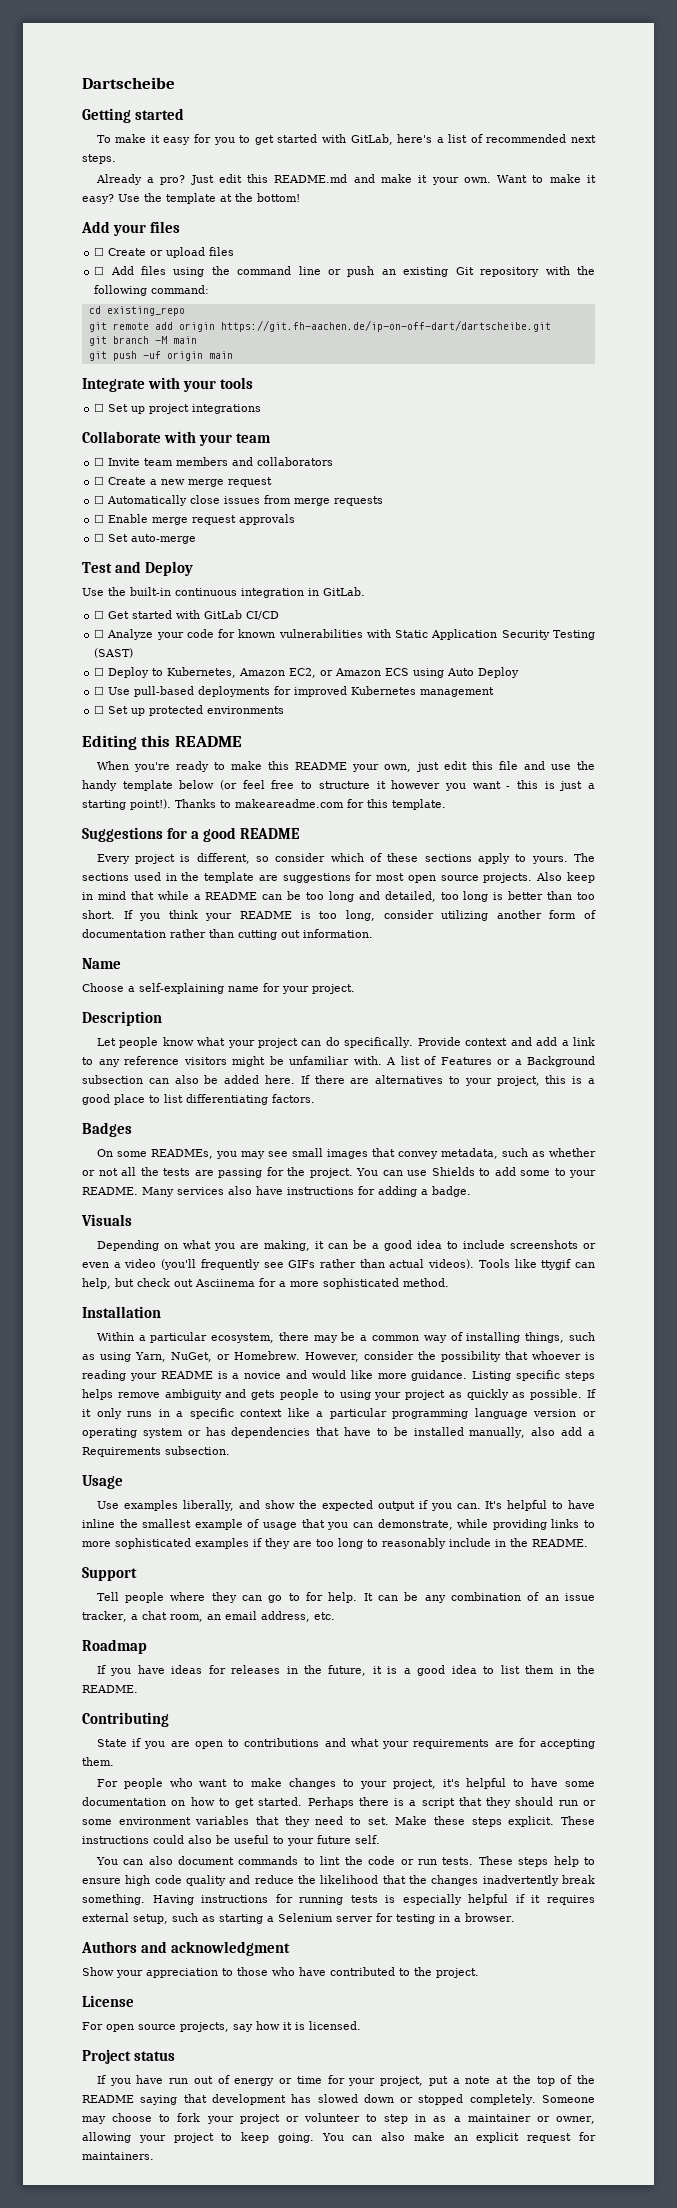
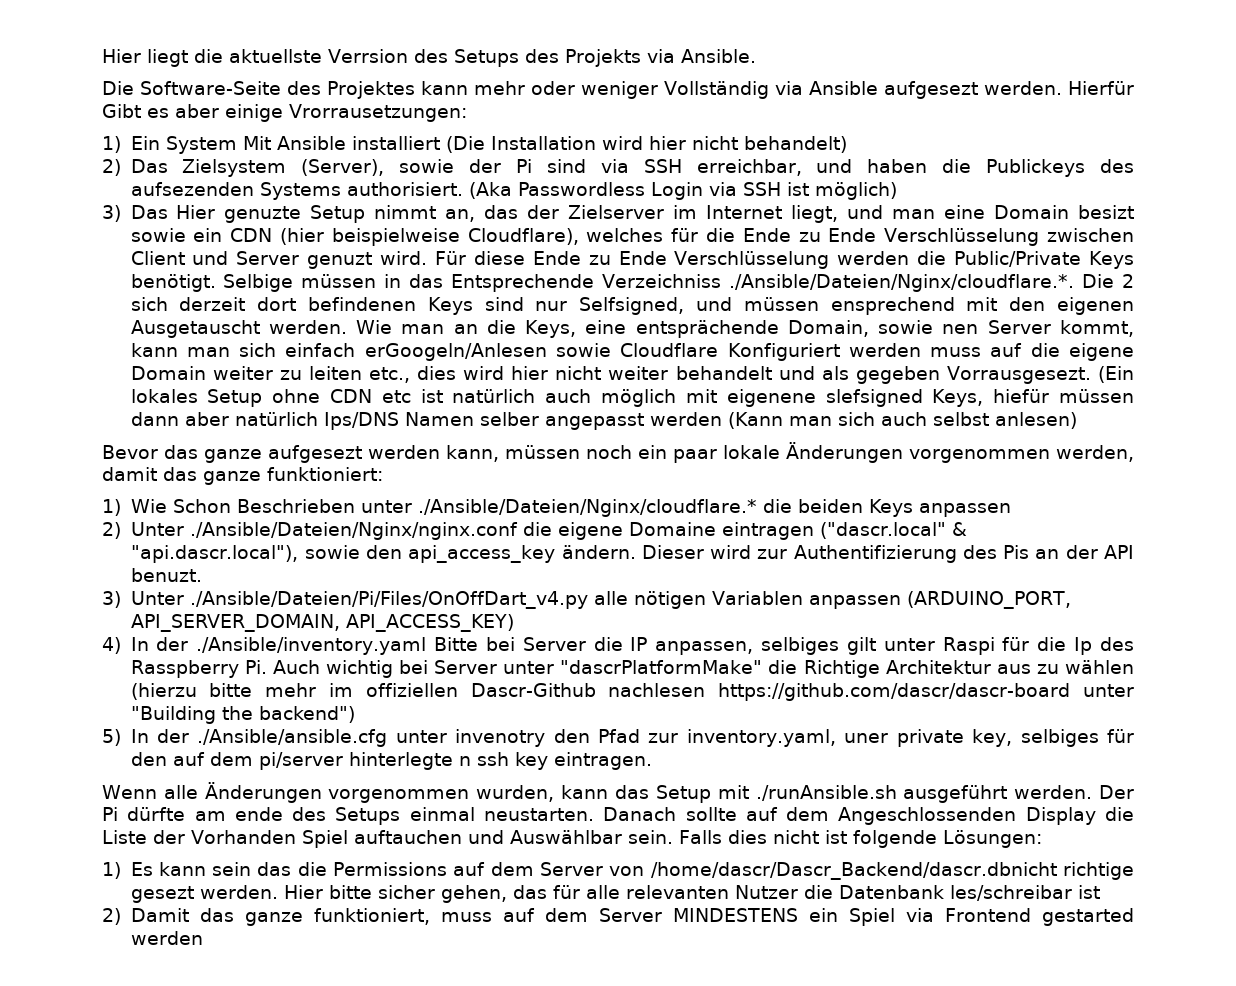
- Dartscheibe
- Getting started
- To make it easy for you to get started with GitLab, here's a list of recommended next steps.
- Already a pro? Just edit this README.md and make it your own. Want to make it easy? Use the template at the bottom!
- Add your files
- ☐ Create or upload files
- ☐ Add files using the command line or push an existing Git repository with the following command:
- cd existing_repo
- git remote add origin https://git.fh-aachen.de/ip-on-off-dart/dartscheibe.git
- git branch -M main
- git push -uf origin main
- Integrate with your tools
- ☐ Set up project integrations
- Collaborate with your team
- ☐ Invite team members and collaborators
- ☐ Create a new merge request
- ☐ Automatically close issues from merge requests
- ☐ Enable merge request approvals
- ☐ Set auto-merge
- Test and Deploy
- Use the built-in continuous integration in GitLab.
- ☐ Get started with GitLab CI/CD
- ☐ Analyze your code for known vulnerabilities with Static Application Security Testing (SAST)
- ☐ Deploy to Kubernetes, Amazon EC2, or Amazon ECS using Auto Deploy
- ☐ Use pull-based deployments for improved Kubernetes management
- ☐ Set up protected environments
- Editing this README
- When you're ready to make this README your own, just edit this file and use the handy template below (or feel free to structure it however you want - this is just a starting point!). Thanks to makeareadme.com for this template.
- Suggestions for a good README
- Every project is different, so consider which of these sections apply to yours. The sections used in the template are suggestions for most open source projects. Also keep in mind that while a README can be too long and detailed, too long is better than too short. If you think your README is too long, consider utilizing another form of documentation rather than cutting out information.
- Name
- Choose a self-explaining name for your project.
- Description
- Let people know what your project can do specifically. Provide context and add a link to any reference visitors might be unfamiliar with. A list of Features or a Background subsection can also be added here. If there are alternatives to your project, this is a good place to list differentiating factors.
- Badges
- On some READMEs, you may see small images that convey metadata, such as whether or not all the tests are passing for the project. You can use Shields to add some to your README. Many services also have instructions for adding a badge.
- Visuals
- Depending on what you are making, it can be a good idea to include screenshots or even a video (you'll frequently see GIFs rather than actual videos). Tools like ttygif can help, but check out Asciinema for a more sophisticated method.
- Installation
- Within a particular ecosystem, there may be a common way of installing things, such as using Yarn, NuGet, or Homebrew. However, consider the possibility that whoever is reading your README is a novice and would like more guidance. Listing specific steps helps remove ambiguity and gets people to using your project as quickly as possible. If it only runs in a specific context like a particular programming language version or operating system or has dependencies that have to be installed manually, also add a Requirements subsection.
- Usage
- Use examples liberally, and show the expected output if you can. It's helpful to have inline the smallest example of usage that you can demonstrate, while providing links to more sophisticated examples if they are too long to reasonably include in the README.
- Support
- Tell people where they can go to for help. It can be any combination of an issue tracker, a chat room, an email address, etc.
- Roadmap
- If you have ideas for releases in the future, it is a good idea to list them in the README.
- Contributing
- State if you are open to contributions and what your requirements are for accepting them.
- For people who want to make changes to your project, it's helpful to have some documentation on how to get started. Perhaps there is a script that they should run or some environment variables that they need to set. Make these steps explicit. These instructions could also be useful to your future self.
- You can also document commands to lint the code or run tests. These steps help to ensure high code quality and reduce the likelihood that the changes inadvertently break something. Having instructions for running tests is especially helpful if it requires external setup, such as starting a Selenium server for testing in a browser.
- Authors and acknowledgment
- Show your appreciation to those who have contributed to the project.
- License
- For open source projects, say how it is licensed.
- Project status
- If you have run out of energy or time for your project, put a note at the top of the README saying that development has slowed down or stopped completely. Someone may choose to fork your project or volunteer to step in as a maintainer or owner, allowing your project to keep going. You can also make an explicit request for maintainers.
+ Hier liegt die aktuellste Verrsion des Setups des Projekts via Ansible.
+ Die Software-Seite des Projektes kann mehr oder weniger Vollständig via Ansible aufgesezt werden. Hierfür Gibt es aber einige Vrorrausetzungen:
+ 1) Ein System Mit Ansible installiert (Die Installation wird hier nicht behandelt)
+ 2) Das Zielsystem (Server), sowie der Pi sind via SSH erreichbar, und haben die Publickeys des aufsezenden Systems authorisiert. (Aka Passwordless Login via SSH ist möglich)
+ 3) Das Hier genuzte Setup nimmt an, das der Zielserver im Internet liegt, und man eine Domain besizt sowie ein CDN (hier beispielweise Cloudflare), welches für die Ende zu Ende Verschlüsselung zwischen Client und Server genuzt wird. Für diese Ende zu Ende Verschlüsselung werden die Public/Private Keys benötigt. Selbige müssen in das Entsprechende Verzeichniss ./Ansible/Dateien/Nginx/cloudflare.*. Die 2 sich derzeit dort befindenen Keys sind nur Selfsigned, und müssen ensprechend mit den eigenen Ausgetauscht werden. Wie man an die Keys, eine entsprächende Domain, sowie nen Server kommt, kann man sich einfach erGoogeln/Anlesen sowie Cloudflare Konfiguriert werden muss auf die eigene Domain weiter zu leiten etc., dies wird hier nicht weiter behandelt und als gegeben Vorrausgesezt. (Ein lokales Setup ohne CDN etc ist natürlich auch möglich mit eigenene slefsigned Keys, hiefür müssen dann aber natürlich Ips/DNS Namen selber angepasst werden (Kann man sich auch selbst anlesen)
+ Bevor das ganze aufgesezt werden kann, müssen noch ein paar lokale Änderungen vorgenommen werden, damit das ganze funktioniert:
+ 1) Wie Schon Beschrieben unter ./Ansible/Dateien/Nginx/cloudflare.* die beiden Keys anpassen
+ 2) Unter ./Ansible/Dateien/Nginx/nginx.conf die eigene Domaine eintragen ("dascr.local" & "api.dascr.local"), sowie den api_access_key ändern. Dieser wird zur Authentifizierung des Pis an der API benuzt.
+ 3) Unter ./Ansible/Dateien/Pi/Files/OnOffDart_v4.py alle nötigen Variablen anpassen (ARDUINO_PORT, API_SERVER_DOMAIN, API_ACCESS_KEY)
+ 4) In der ./Ansible/inventory.yaml Bitte bei Server die IP anpassen, selbiges gilt unter Raspi für die Ip des Rasspberry Pi. Auch wichtig bei Server unter "dascrPlatformMake" die Richtige Architektur aus zu wählen (hierzu bitte mehr im offiziellen Dascr-Github nachlesen https://github.com/dascr/dascr-board unter "Building the backend")
+ 5) In der ./Ansible/ansible.cfg unter invenotry den Pfad zur inventory.yaml, uner private key, selbiges für den auf dem pi/server hinterlegte n ssh key eintragen.
+ Wenn alle Änderungen vorgenommen wurden, kann das Setup mit ./runAnsible.sh ausgeführt werden. Der Pi dürfte am ende des Setups einmal neustarten. Danach sollte auf dem Angeschlossenden Display die Liste der Vorhanden Spiel auftauchen und Auswählbar sein. Falls dies nicht ist folgende Lösungen:
+ 1) Es kann sein das die Permissions auf dem Server von /home/dascr/Dascr_Backend/dascr.dbnicht richtige gesezt werden. Hier bitte sicher gehen, das für alle relevanten Nutzer die Datenbank les/schreibar ist
+ 2) Damit das ganze funktioniert, muss auf dem Server MINDESTENS ein Spiel via Frontend gestarted werden

